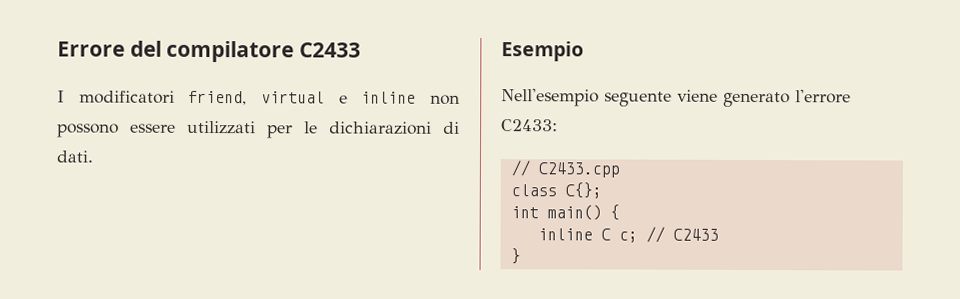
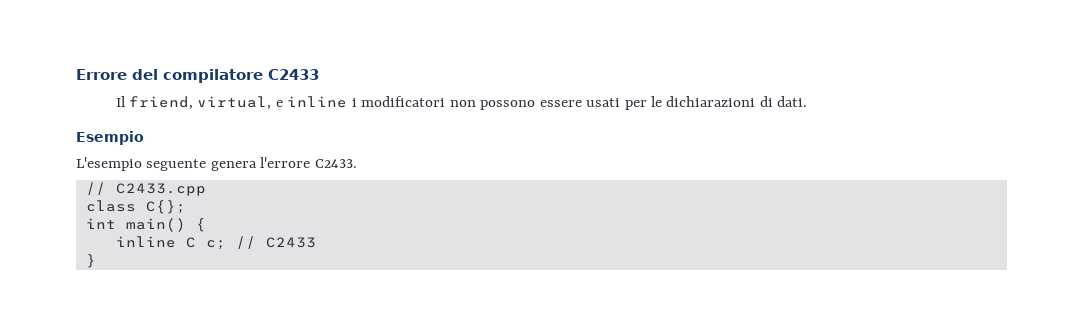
- I modificatori friend, virtual e inline non possono essere utilizzati per le dichiarazioni di dati.
+ Il friend, virtual, e inline i modificatori non possono essere usati per le dichiarazioni di dati.
- Nell'esempio seguente viene generato l'errore C2433:
+ L'esempio seguente genera l'errore C2433.

